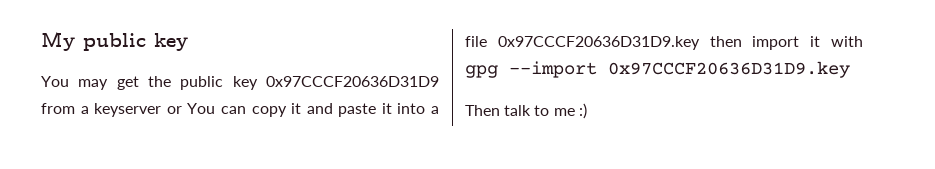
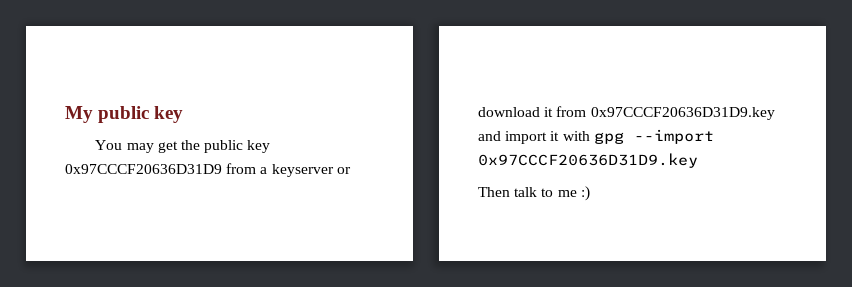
- You may get the public key 0x97CCCF20636D31D9 from a keyserver or You can copy it and paste it into a file 0x97CCCF20636D31D9.key then import it with gpg --import 0x97CCCF20636D31D9.key
+ You may get the public key 0x97CCCF20636D31D9 from a keyserver or download it from 0x97CCCF20636D31D9.key and import it with gpg --import 0x97CCCF20636D31D9.key

